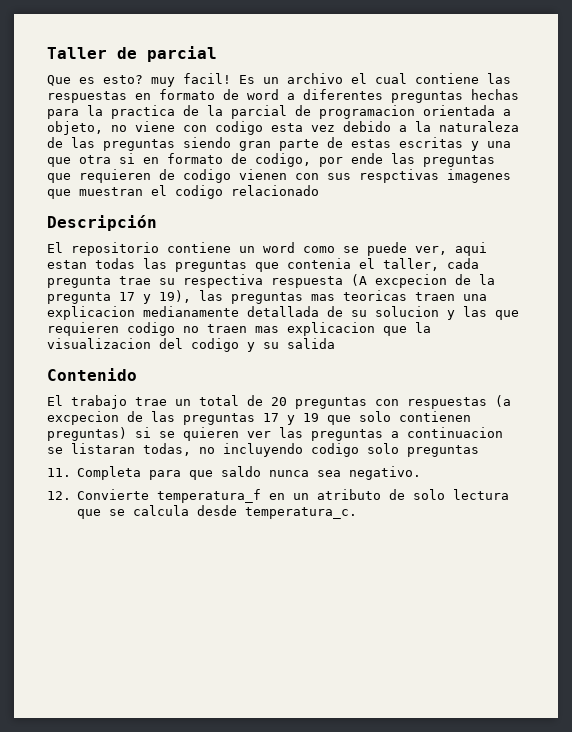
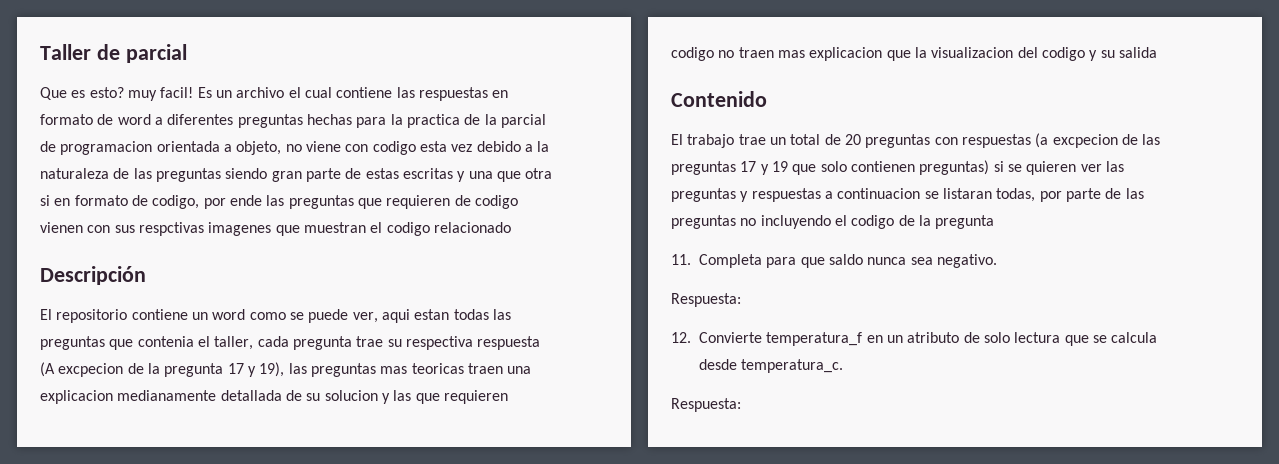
- El trabajo trae un total de 20 preguntas con respuestas (a excpecion de las preguntas 17 y 19 que solo contienen preguntas) si se quieren ver las preguntas a continuacion se listaran todas, no incluyendo codigo solo preguntas
+ El trabajo trae un total de 20 preguntas con respuestas (a excpecion de las preguntas 17 y 19 que solo contienen preguntas) si se quieren ver las preguntas y respuestas a continuacion se listaran todas, por parte de las preguntas no incluyendo el codigo de la pregunta
  11. Completa para que saldo nunca sea negativo.
+ Respuesta:
  12. Convierte temperatura_f en un atributo de solo lectura que se calcula desde temperatura_c.
+ Respuesta:

